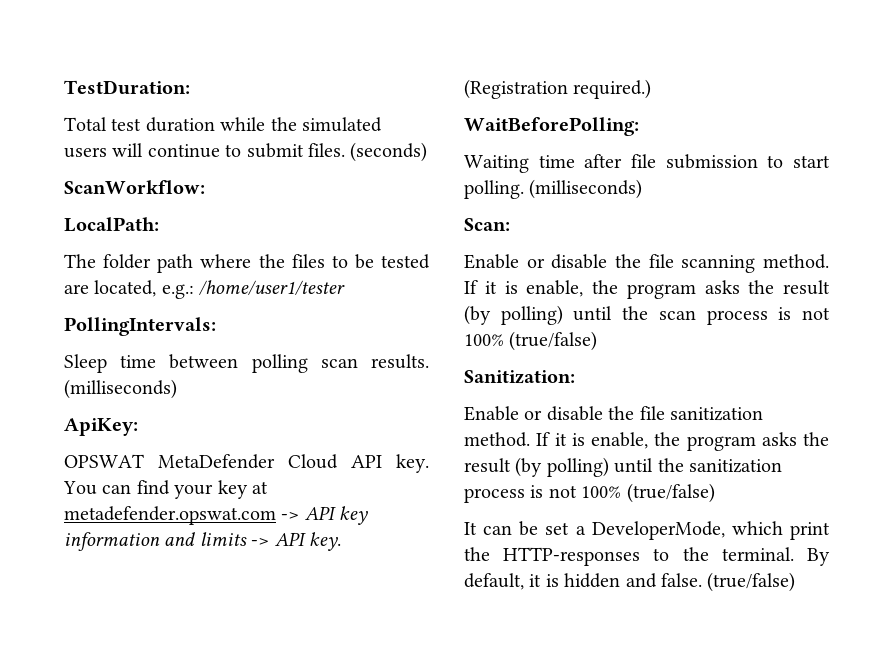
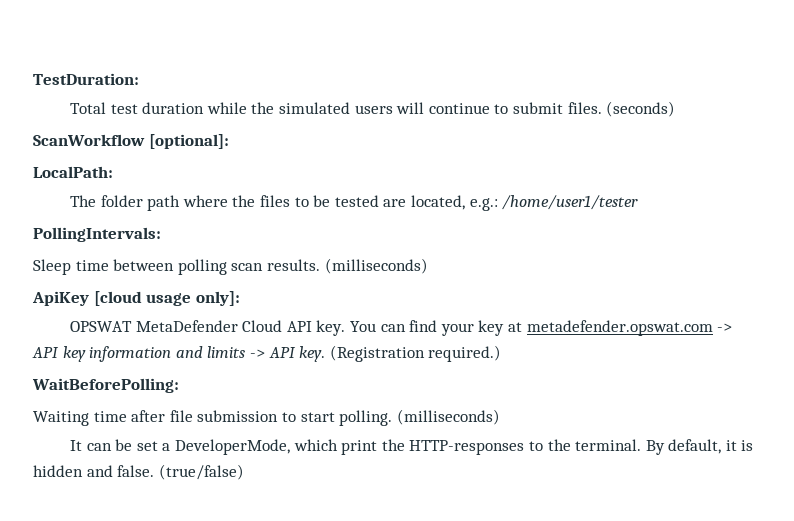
- ScanWorkflow:
+ ScanWorkflow [optional]:
- ApiKey:
+ ApiKey [cloud usage only]:
- Scan:
- Enable or disable the file scanning method. If it is enable, the program asks the result (by polling) until the scan process is not 100% (true/false)
- Sanitization:
- Enable or disable the file sanitization method. If it is enable, the program asks the result (by polling) until the sanitization process is not 100% (true/false)

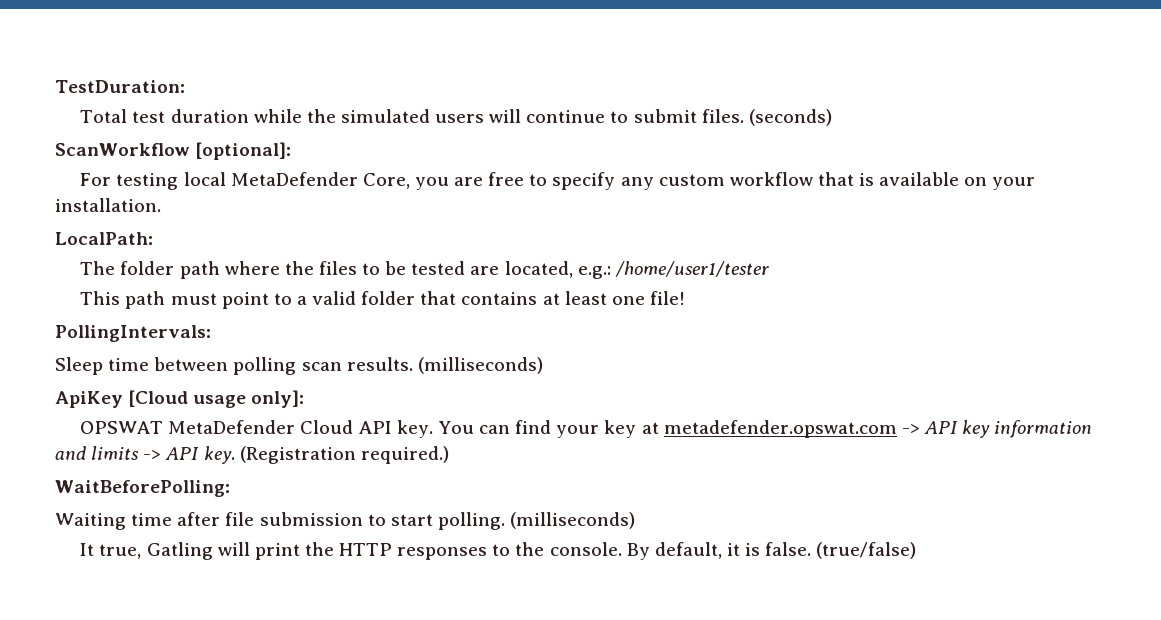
+ For testing local MetaDefender Core, you are free to specify any custom workflow that is available on your installation.
+ This path must point to a valid folder that contains at least one file!
- ApiKey [cloud usage only]:
+ ApiKey [Cloud usage only]:
- It can be set a DeveloperMode, which print the HTTP-responses to the terminal.
+ It true, Gatling will print the HTTP responses to the console.
- By default, it is hidden and false.
+ By default, it is false.

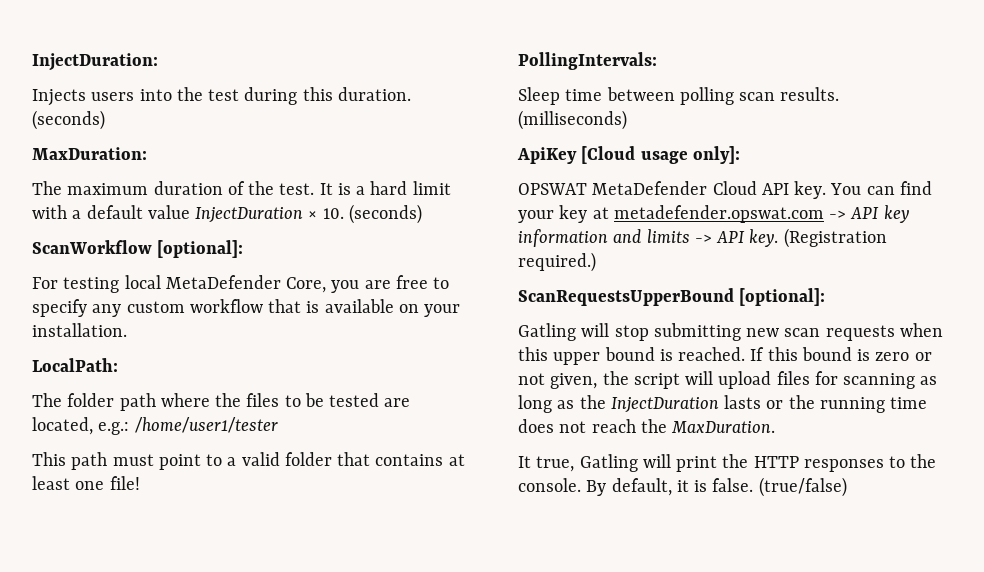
- TestDuration:
- Total test duration while the simulated users will continue to submit files. (seconds)
+ InjectDuration:
+ Injects users into the test during this duration. (seconds)
+ MaxDuration:
+ The maximum duration of the test. It is a hard limit with a default value InjectDuration × 10. (seconds)
- WaitBeforePolling:
- Waiting time after file submission to start polling. (milliseconds)
+ ScanRequestsUpperBound [optional]:
+ Gatling will stop submitting new scan requests when this upper bound is reached. If this bound is zero or not given, the script will upload files for scanning as long as the InjectDuration lasts or the running time does not reach the MaxDuration.

